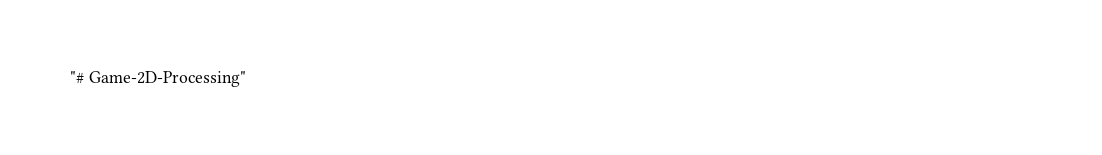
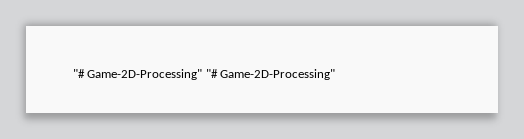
- "# Game-2D-Processing"
+ "# Game-2D-Processing" "# Game-2D-Processing"

